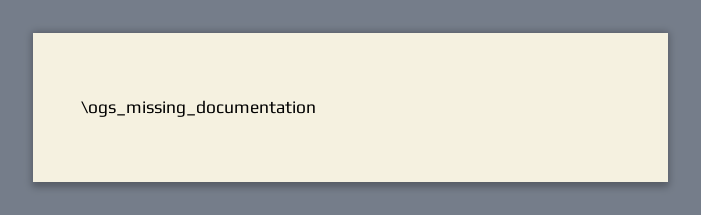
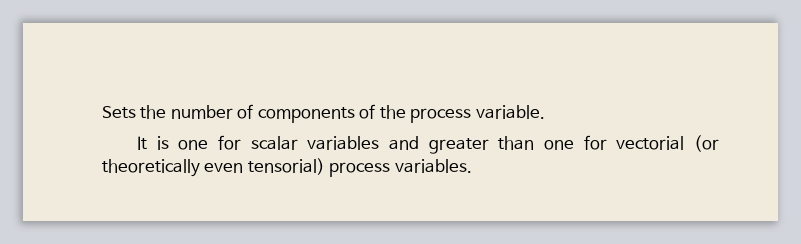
- \ogs_missing_documentation
+ Sets the number of components of the process variable.
+ It is one for scalar variables and greater than one for vectorial (or theoretically even tensorial) process variables.

